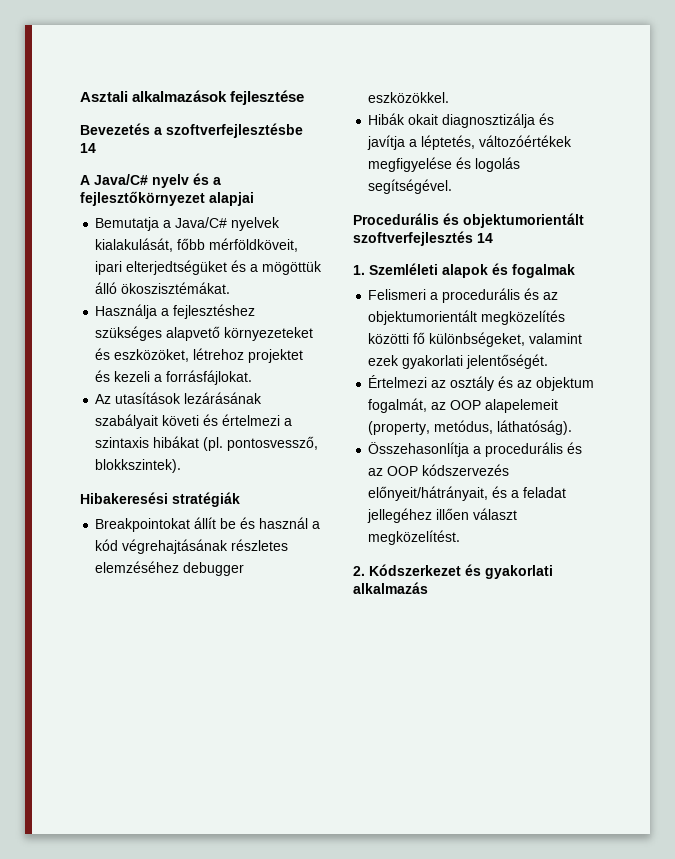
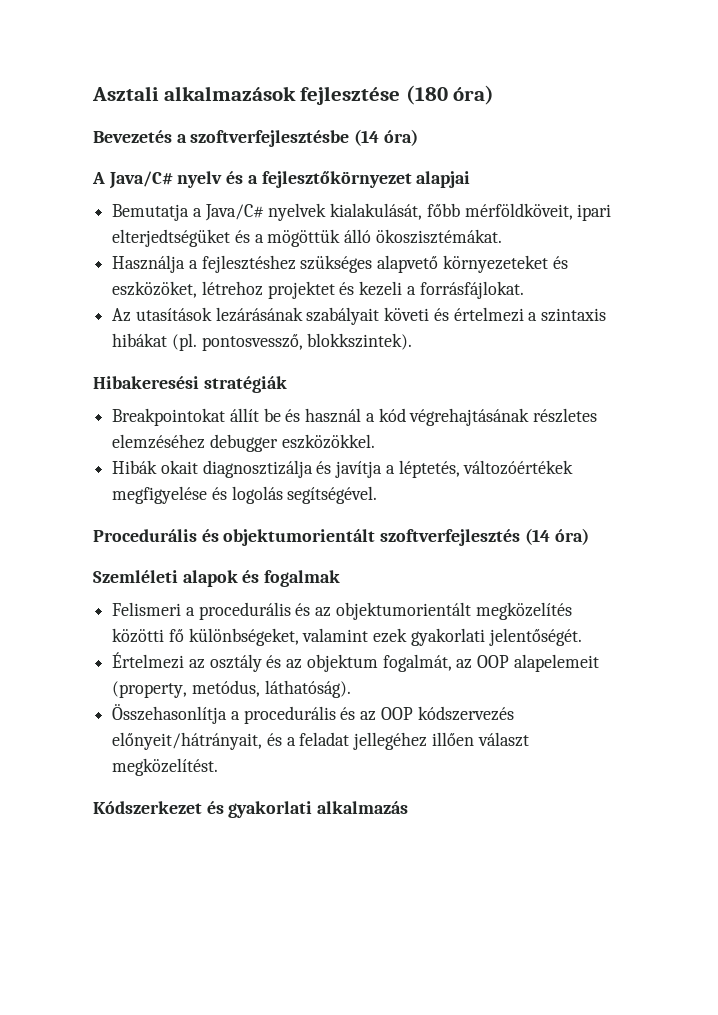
- Asztali alkalmazások fejlesztése
+ Asztali alkalmazások fejlesztése (180 óra)
- Bevezetés a szoftverfejlesztésbe 14
+ Bevezetés a szoftverfejlesztésbe (14 óra)
- Procedurális és objektumorientált szoftverfejlesztés 14
- 1. Szemléleti alapok és fogalmak
+ Procedurális és objektumorientált szoftverfejlesztés (14 óra)
+ Szemléleti alapok és fogalmak
- 2. Kódszerkezet és gyakorlati alkalmazás
+ Kódszerkezet és gyakorlati alkalmazás

